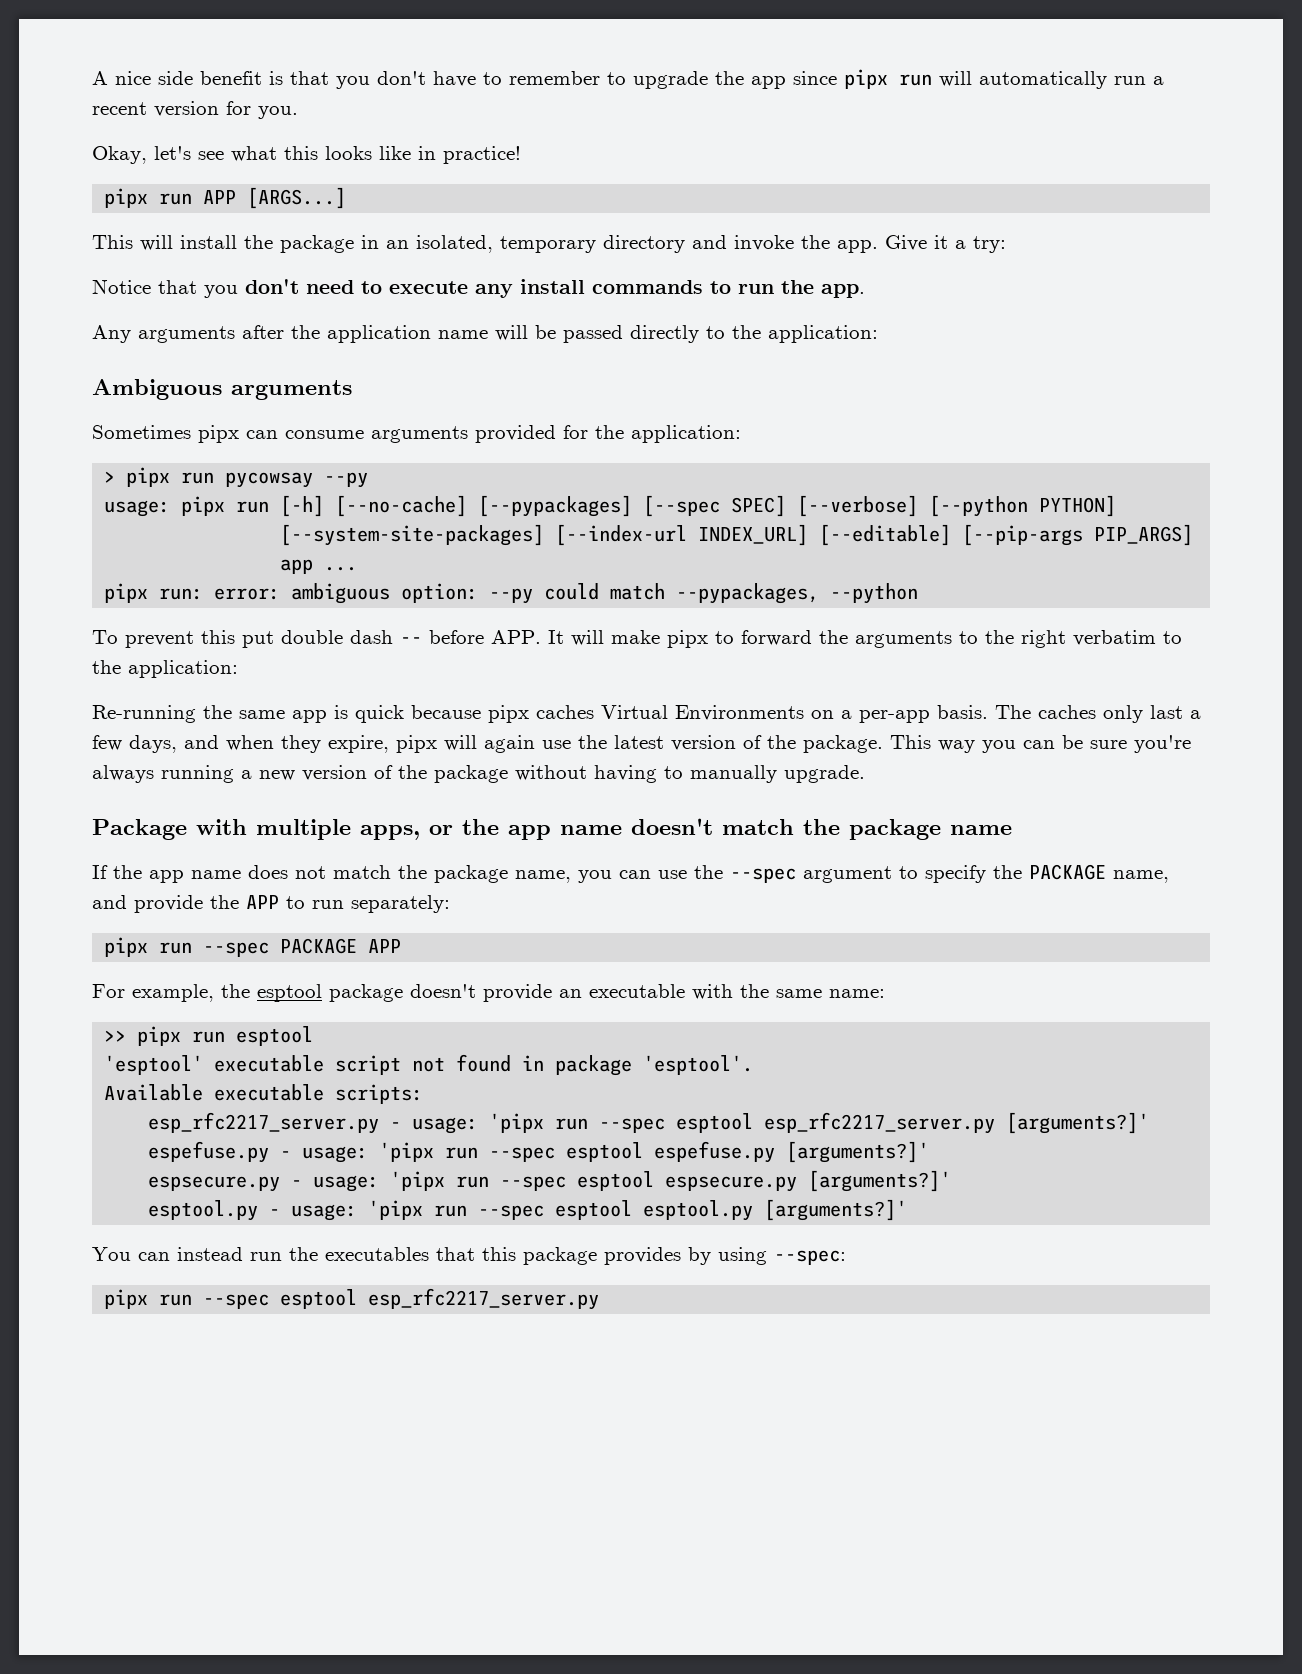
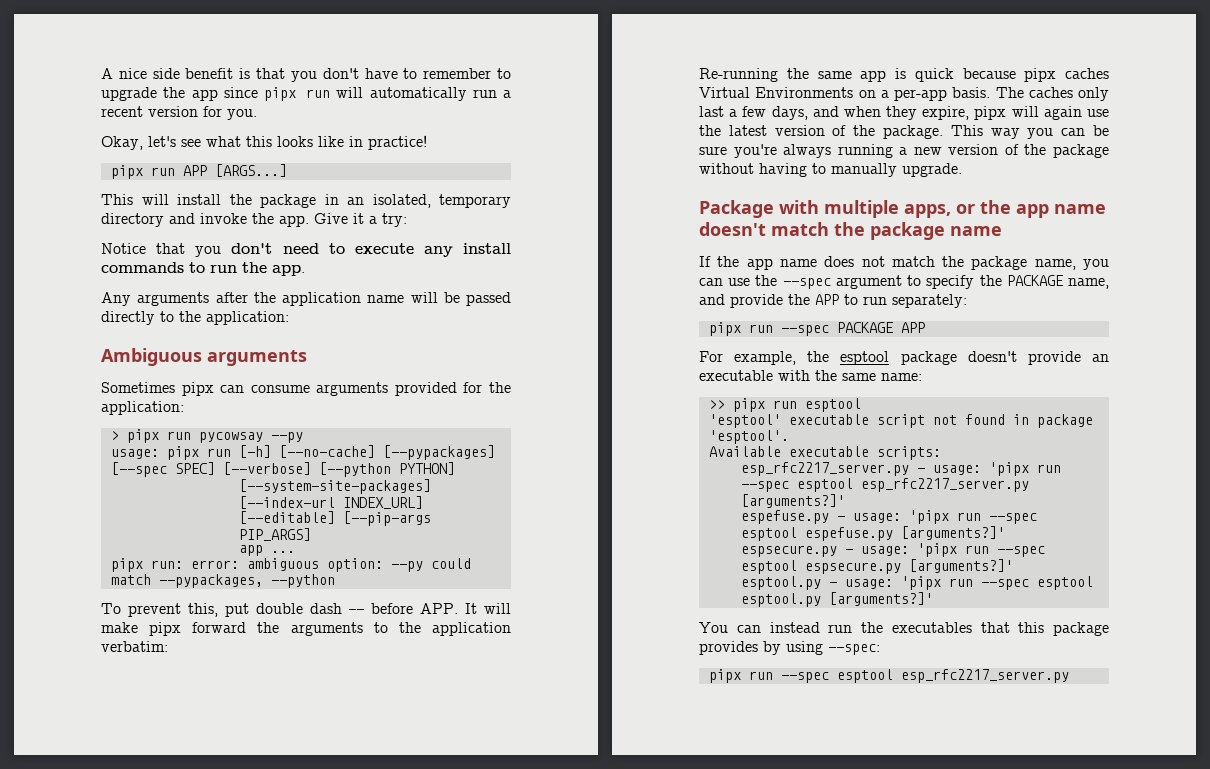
- To prevent this put double dash -- before APP. It will make pipx to forward the arguments to the right verbatim to the application:
+ To prevent this, put double dash -- before APP. It will make pipx forward the arguments to the application verbatim:

